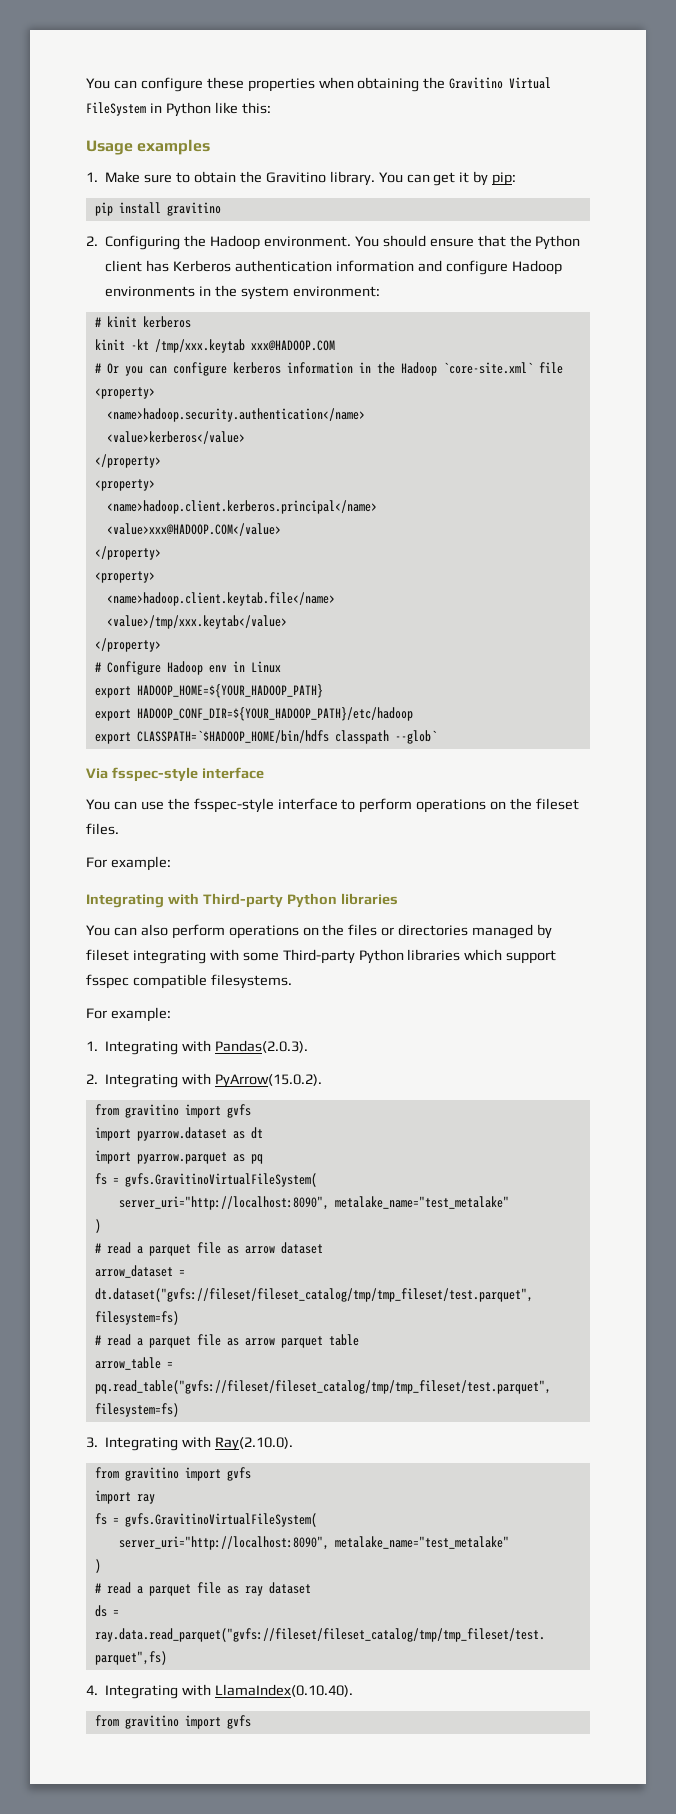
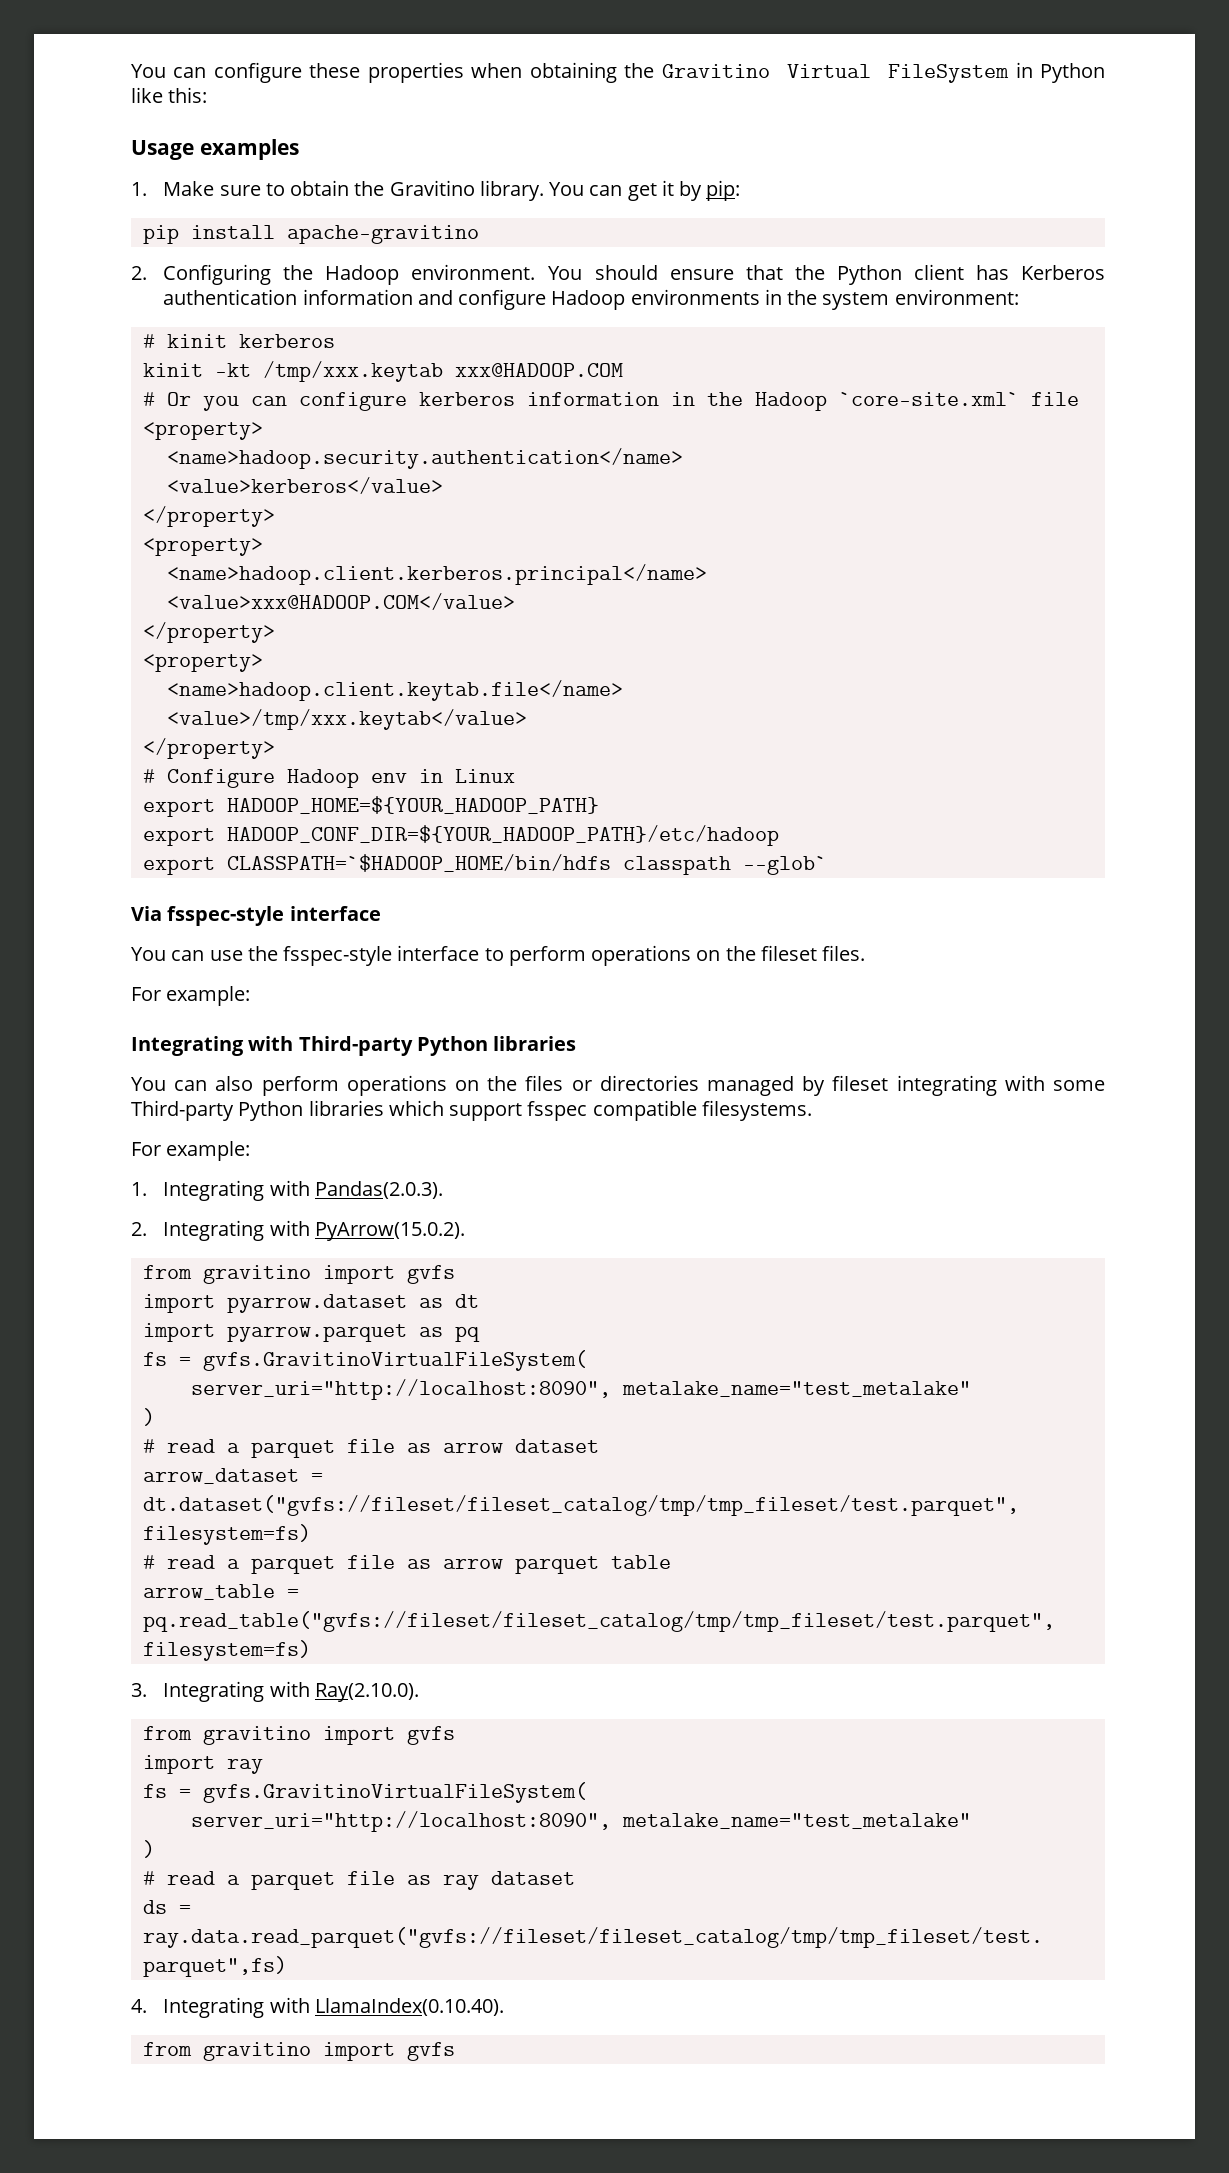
- pip install gravitino
+ pip install apache-gravitino

